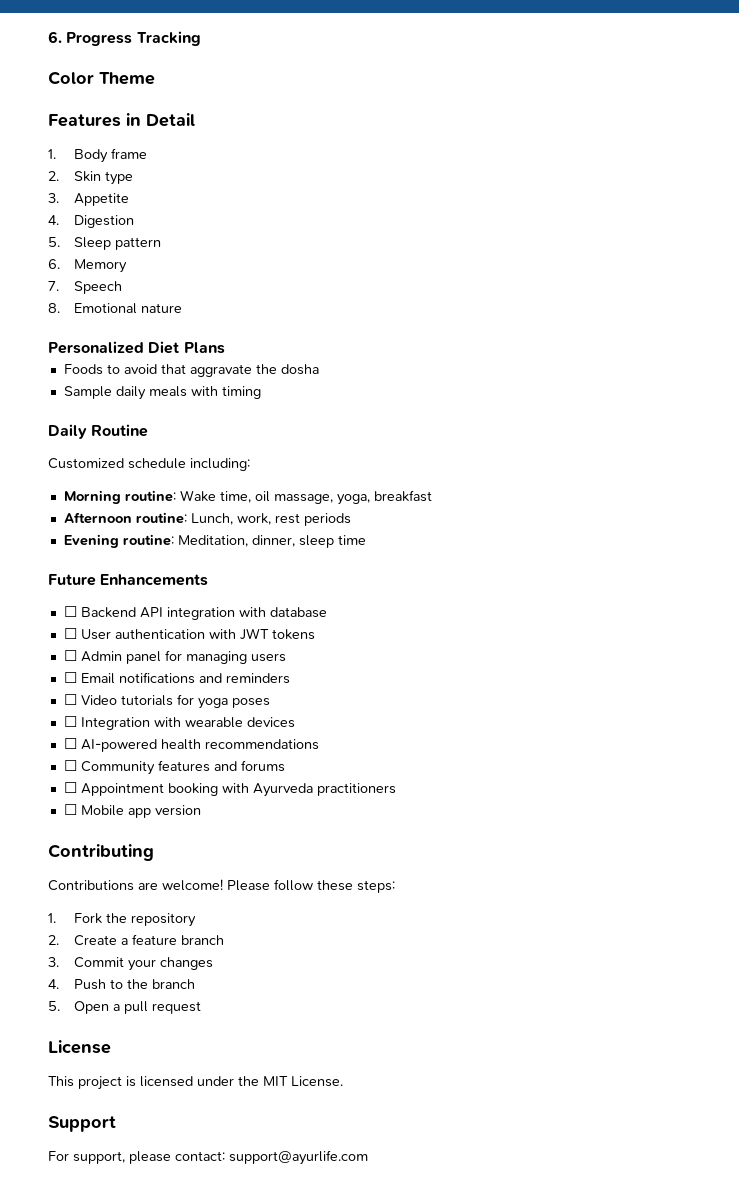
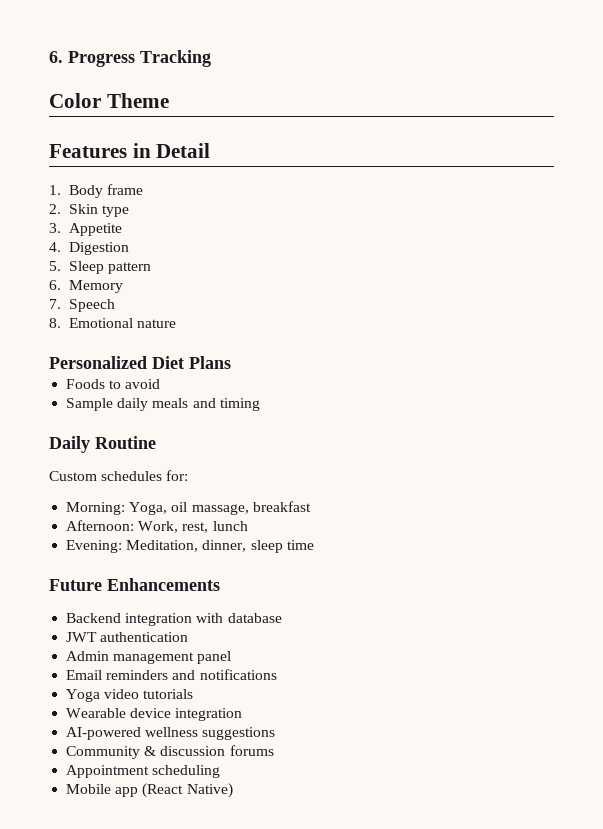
- Foods to avoid that aggravate the dosha
+ Foods to avoid
- Sample daily meals with timing
+ Sample daily meals and timing
- Customized schedule including:
- Morning routine: Wake time, oil massage, yoga, breakfast
+ Custom schedules for:
+ Morning: Yoga, oil massage, breakfast
- Afternoon routine: Lunch, work, rest periods
- Evening routine: Meditation, dinner, sleep time
+ Afternoon: Work, rest, lunch
+ Evening: Meditation, dinner, sleep time
- ☐ Backend API integration with database
+ Backend integration with database
- ☐ User authentication with JWT tokens
- ☐ Admin panel for managing users
- ☐ Email notifications and reminders
- ☐ Video tutorials for yoga poses
- ☐ Integration with wearable devices
- ☐ AI-powered health recommendations
- ☐ Community features and forums
- ☐ Appointment booking with Ayurveda practitioners
- ☐ Mobile app version
- Contributing
- Contributions are welcome! Please follow these steps:
- 1. Fork the repository
- 2. Create a feature branch
- 3. Commit your changes
- 4. Push to the branch
- 5. Open a pull request
- License
- This project is licensed under the MIT License.
- Support
- For support, please contact: support@ayurlife.com
+ JWT authentication
+ Admin management panel
+ Email reminders and notifications
+ Yoga video tutorials
+ Wearable device integration
+ AI-powered wellness suggestions
+ Community & discussion forums
+ Appointment scheduling
+ Mobile app (React Native)

